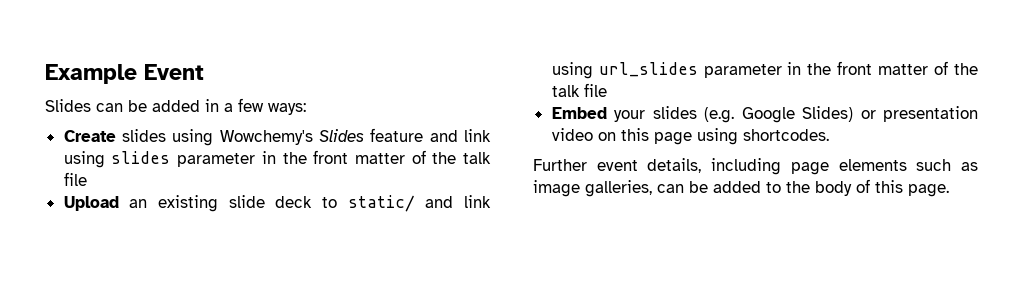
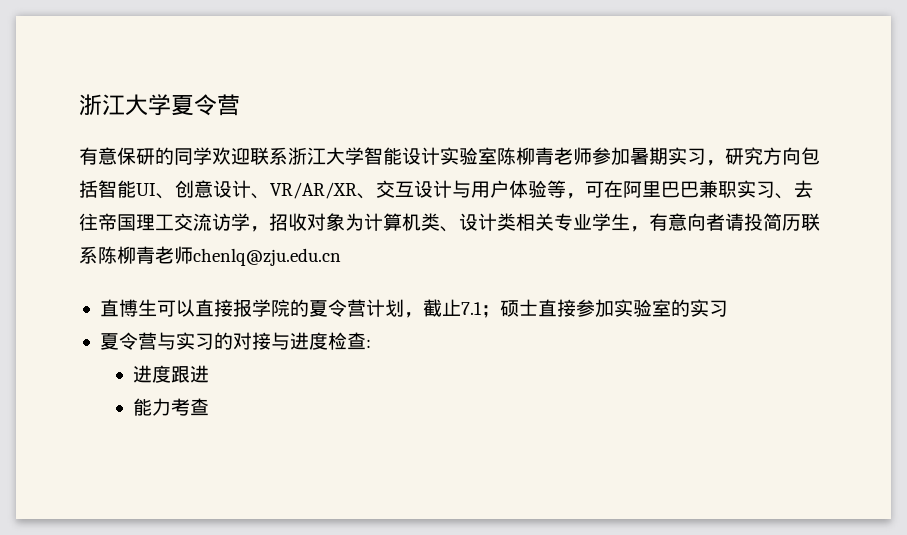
- Example Event
- Slides can be added in a few ways:
- Create slides using Wowchemy's Slides feature and link using slides parameter in the front matter of the talk file
- Upload an existing slide deck to static/ and link using url_slides parameter in the front matter of the talk file
- Embed your slides (e.g. Google Slides) or presentation video on this page using shortcodes.
- Further event details, including page elements such as image galleries, can be added to the body of this page.
+ 浙江大学夏令营
+ 有意保研的同学欢迎联系浙江大学智能设计实验室陈柳青老师参加暑期实习，研究方向包括智能UI、创意设计、VR/AR/XR、交互设计与用户体验等，可在阿里巴巴兼职实习、去往帝国理工交流访学，招收对象为计算机类、设计类相关专业学生，有意向者请投简历联系陈柳青老师chenlq@zju.edu.cn
+ 直博生可以直接报学院的夏令营计划，截止7.1；硕士直接参加实验室的实习
+ 夏令营与实习的对接与进度检查:
+ 进度跟进
+ 能力考查

